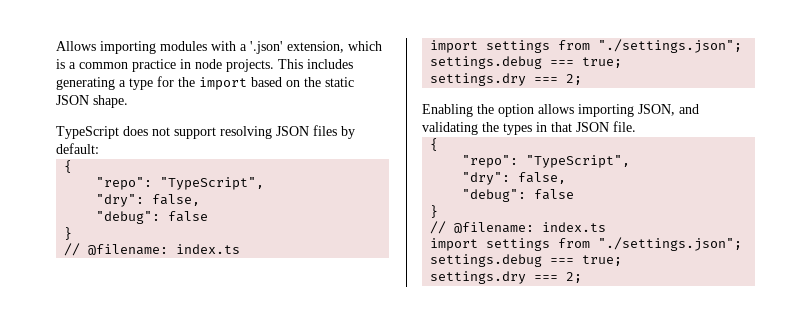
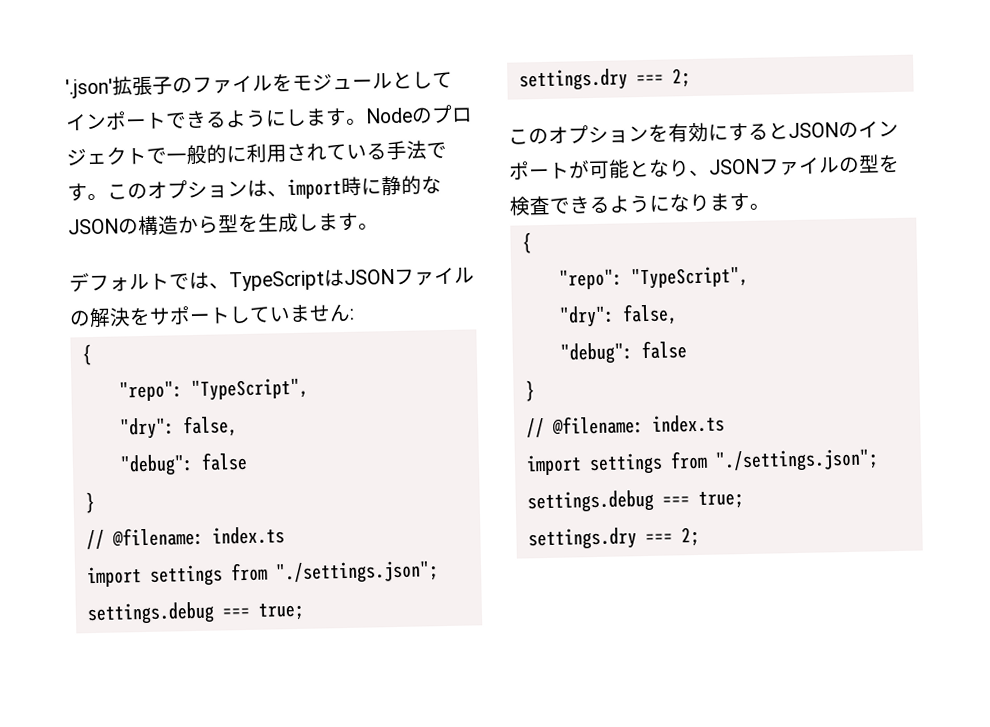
- Allows importing modules with a '.json' extension, which is a common practice in node projects. This includes generating a type for the import based on the static JSON shape.
- TypeScript does not support resolving JSON files by default:
+ '.json'拡張子のファイルをモジュールとしてインポートできるようにします。Nodeのプロジェクトで一般的に利用されている手法です。このオプションは、import時に静的なJSONの構造から型を生成します。
+ デフォルトでは、TypeScriptはJSONファイルの解決をサポートしていません:
- Enabling the option allows importing JSON, and validating the types in that JSON file.
+ このオプションを有効にするとJSONのインポートが可能となり、JSONファイルの型を検査できるようになります。

